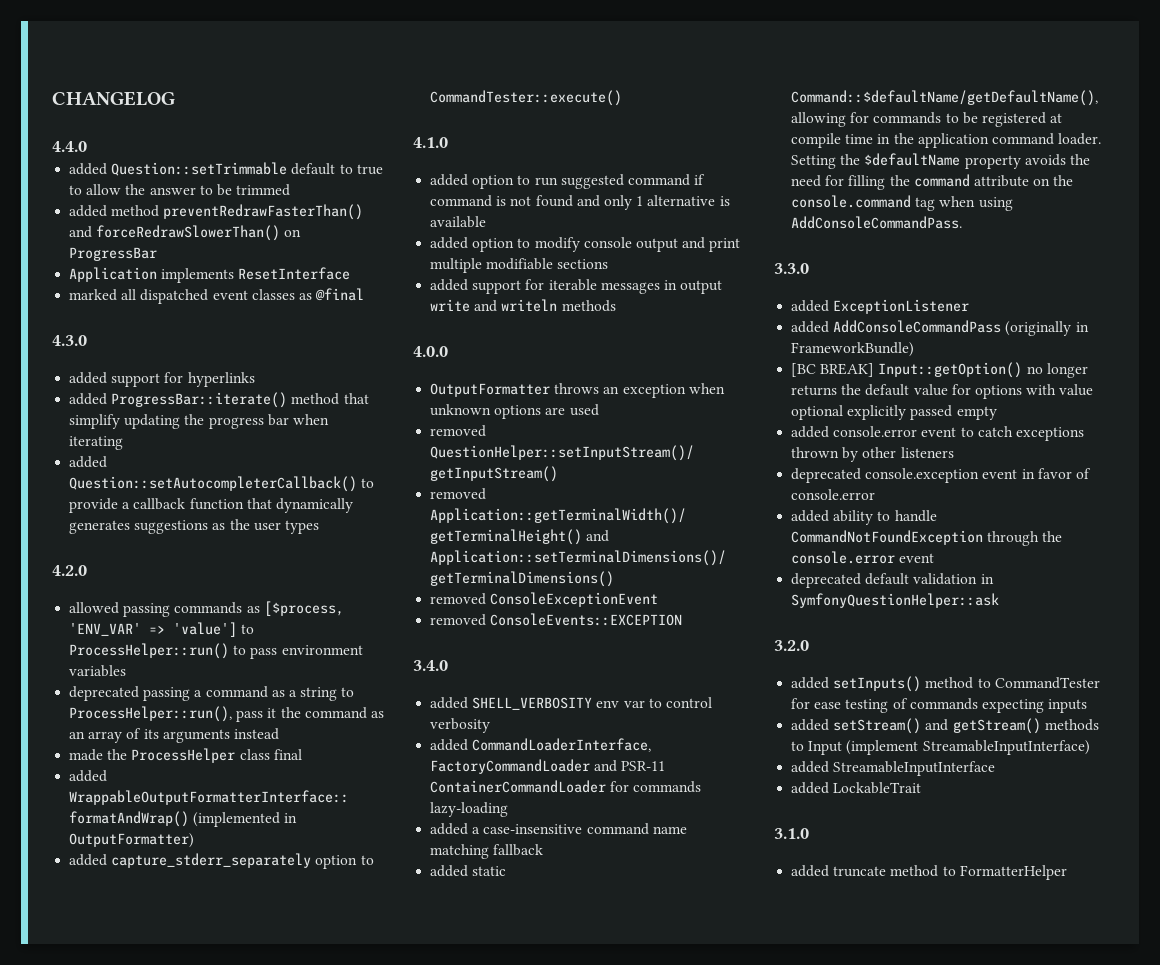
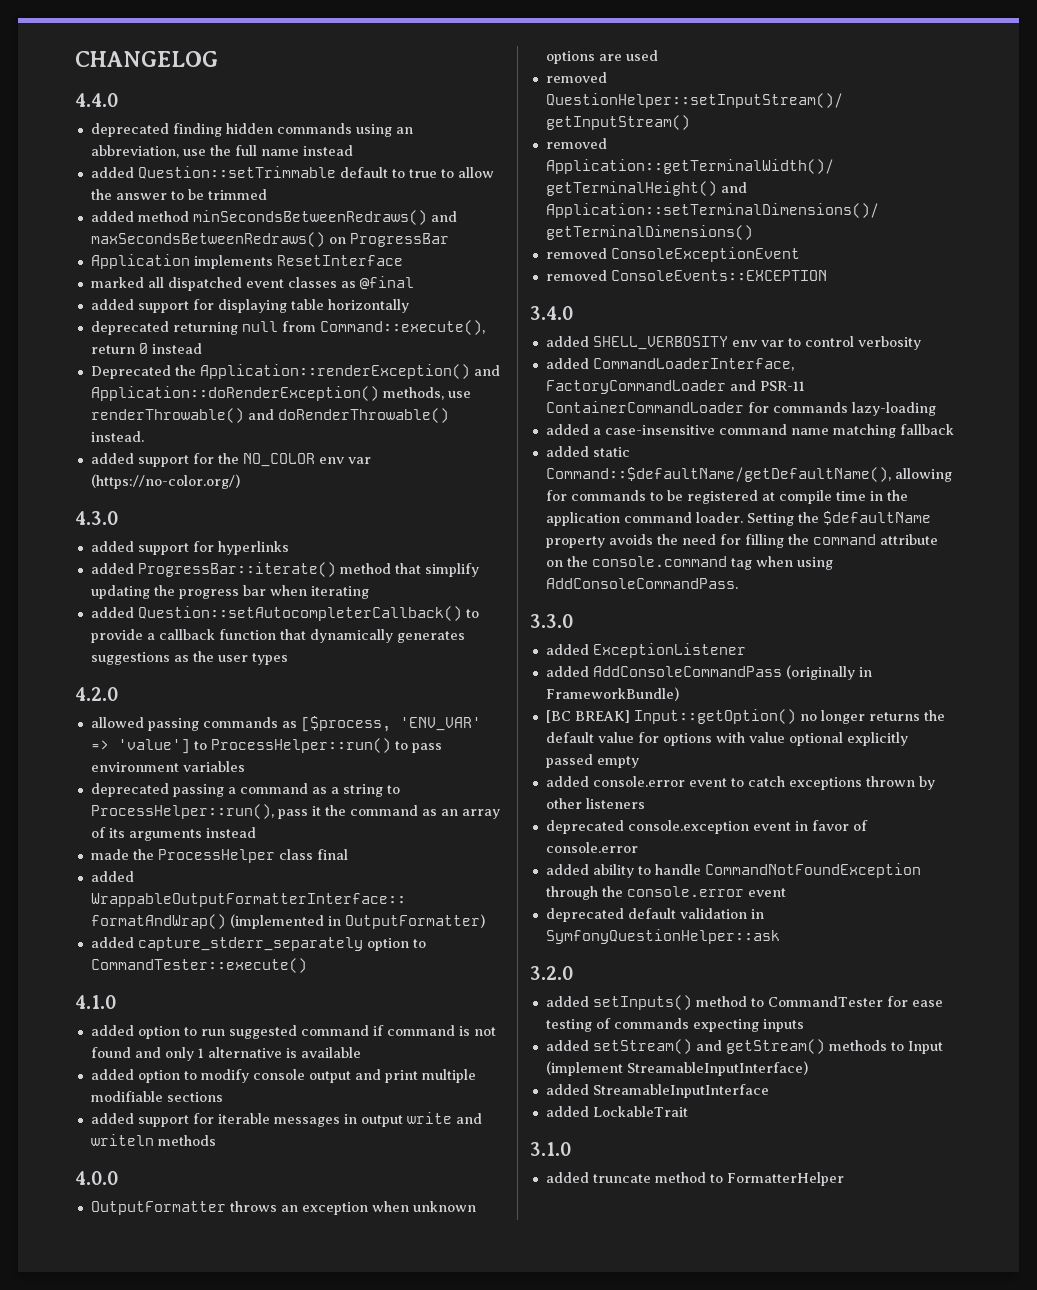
+ deprecated finding hidden commands using an abbreviation, use the full name instead
- added method preventRedrawFasterThan() and forceRedrawSlowerThan() on ProgressBar
+ added method minSecondsBetweenRedraws() and maxSecondsBetweenRedraws() on ProgressBar
+ added support for displaying table horizontally
+ deprecated returning null from Command::execute(), return 0 instead
+ Deprecated the Application::renderException() and Application::doRenderException() methods, use renderThrowable() and doRenderThrowable() instead.
+ added support for the NO_COLOR env var (https://no-color.org/)

